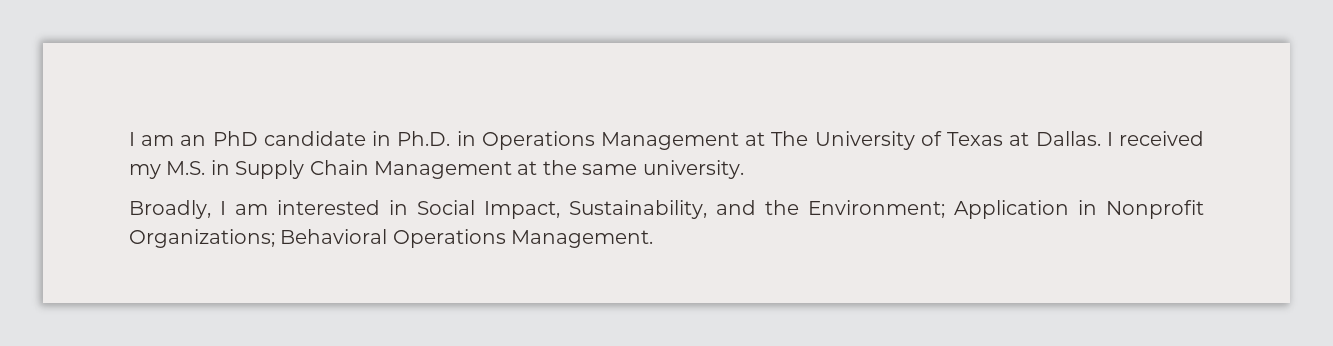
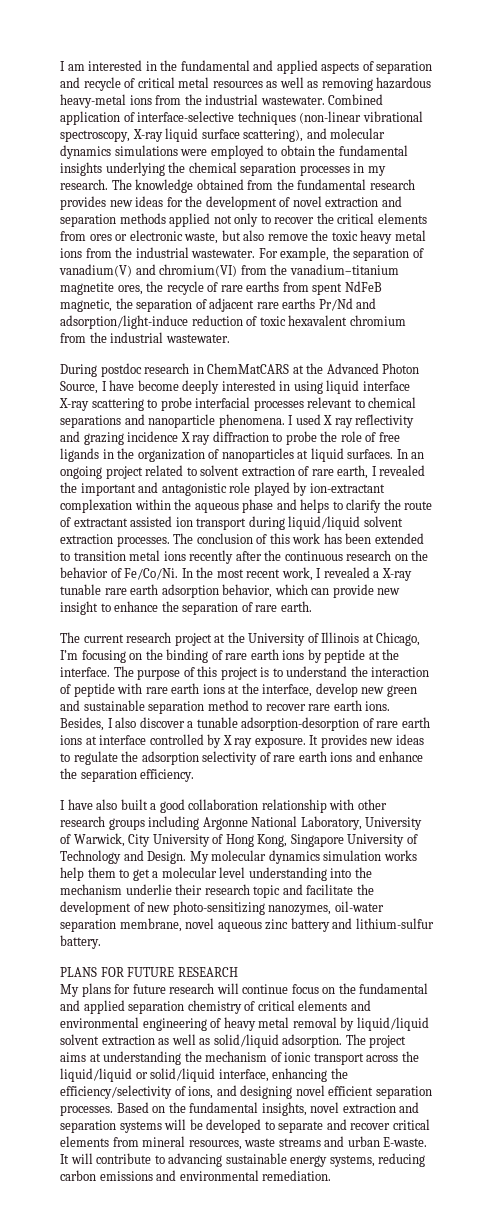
- I am an PhD candidate in Ph.D. in Operations Management at The University of Texas at Dallas. I received my M.S. in Supply Chain Management at the same university.
- Broadly, I am interested in Social Impact, Sustainability, and the Environment; Application in Nonprofit Organizations; Behavioral Operations Management.
+ I am interested in the fundamental and applied aspects of separation and recycle of critical metal resources as well as removing hazardous heavy-metal ions from the industrial wastewater. Combined application of interface-selective techniques (non-linear vibrational spectroscopy, X-ray liquid surface scattering), and molecular dynamics simulations were employed to obtain the fundamental insights underlying the chemical separation processes in my research. The knowledge obtained from the fundamental research provides new ideas for the development of novel extraction and separation methods applied not only to recover the critical elements from ores or electronic waste, but also remove the toxic heavy metal ions from the industrial wastewater. For example, the separation of vanadium(V) and chromium(VI) from the vanadium–titanium magnetite ores, the recycle of rare earths from spent NdFeB magnetic, the separation of adjacent rare earths Pr/Nd and adsorption/light-induce reduction of toxic hexavalent chromium from the industrial wastewater.
+ During postdoc research in ChemMatCARS at the Advanced Photon Source, I have become deeply interested in using liquid interface X-ray scattering to probe interfacial processes relevant to chemical separations and nanoparticle phenomena. I used X ray reflectivity and grazing incidence X ray diffraction to probe the role of free ligands in the organization of nanoparticles at liquid surfaces. In an ongoing project related to solvent extraction of rare earth, I revealed the important and antagonistic role played by ion-extractant complexation within the aqueous phase and helps to clarify the route of extractant assisted ion transport during liquid/liquid solvent extraction processes. The conclusion of this work has been extended to transition metal ions recently after the continuous research on the behavior of Fe/Co/Ni. In the most recent work, I revealed a X-ray tunable rare earth adsorption behavior, which can provide new insight to enhance the separation of rare earth.
+ The current research project at the University of Illinois at Chicago, I’m focusing on the binding of rare earth ions by peptide at the interface. The purpose of this project is to understand the interaction of peptide with rare earth ions at the interface, develop new green and sustainable separation method to recover rare earth ions. Besides, I also discover a tunable adsorption-desorption of rare earth ions at interface controlled by X ray exposure. It provides new ideas to regulate the adsorption selectivity of rare earth ions and enhance the separation efficiency.
+ I have also built a good collaboration relationship with other research groups including Argonne National Laboratory, University of Warwick, City University of Hong Kong, Singapore University of Technology and Design. My molecular dynamics simulation works help them to get a molecular level understanding into the mechanism underlie their research topic and facilitate the development of new photo-sensitizing nanozymes, oil-water separation membrane, novel aqueous zinc battery and lithium-sulfur battery.
+ PLANS FOR FUTURE RESEARCH
+ My plans for future research will continue focus on the fundamental and applied separation chemistry of critical elements and environmental engineering of heavy metal removal by liquid/liquid solvent extraction as well as solid/liquid adsorption. The project aims at understanding the mechanism of ionic transport across the liquid/liquid or solid/liquid interface, enhancing the efficiency/selectivity of ions, and designing novel efficient separation processes. Based on the fundamental insights, novel extraction and separation systems will be developed to separate and recover critical elements from mineral resources, waste streams and urban E-waste. It will contribute to advancing sustainable energy systems, reducing carbon emissions and environmental remediation.

